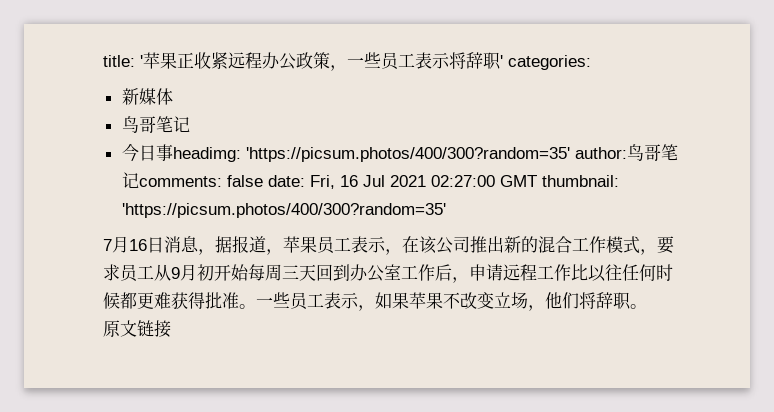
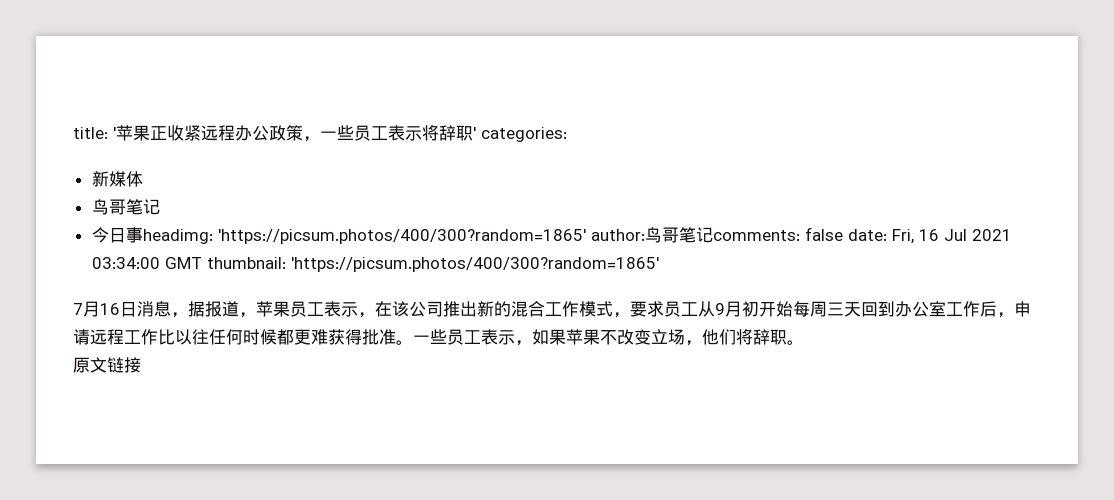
- 今日事headimg: 'https://picsum.photos/400/300?random=35' author:鸟哥笔记comments: false date: Fri, 16 Jul 2021 02:27:00 GMT thumbnail: 'https://picsum.photos/400/300?random=35'
+ 今日事headimg: 'https://picsum.photos/400/300?random=1865' author:鸟哥笔记comments: false date: Fri, 16 Jul 2021 03:34:00 GMT thumbnail: 'https://picsum.photos/400/300?random=1865'

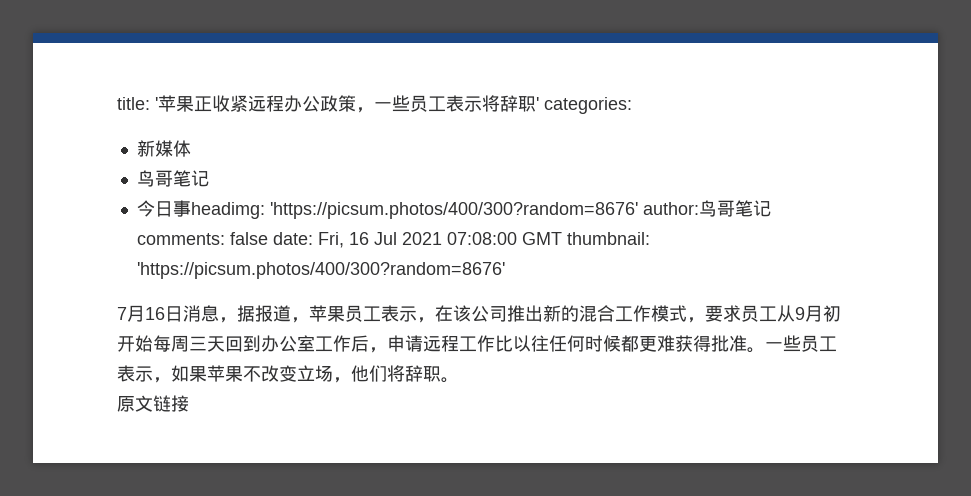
- 今日事headimg: 'https://picsum.photos/400/300?random=1865' author:鸟哥笔记comments: false date: Fri, 16 Jul 2021 03:34:00 GMT thumbnail: 'https://picsum.photos/400/300?random=1865'
+ 今日事headimg: 'https://picsum.photos/400/300?random=8676' author:鸟哥笔记comments: false date: Fri, 16 Jul 2021 07:08:00 GMT thumbnail: 'https://picsum.photos/400/300?random=8676'

